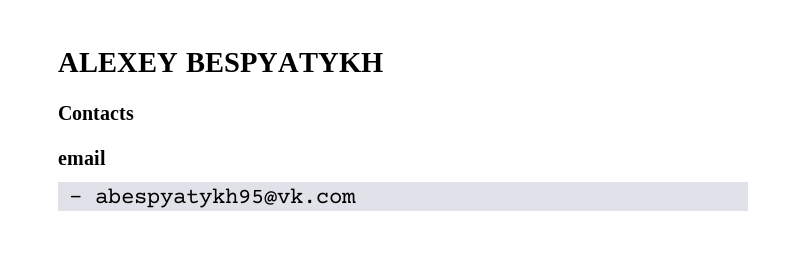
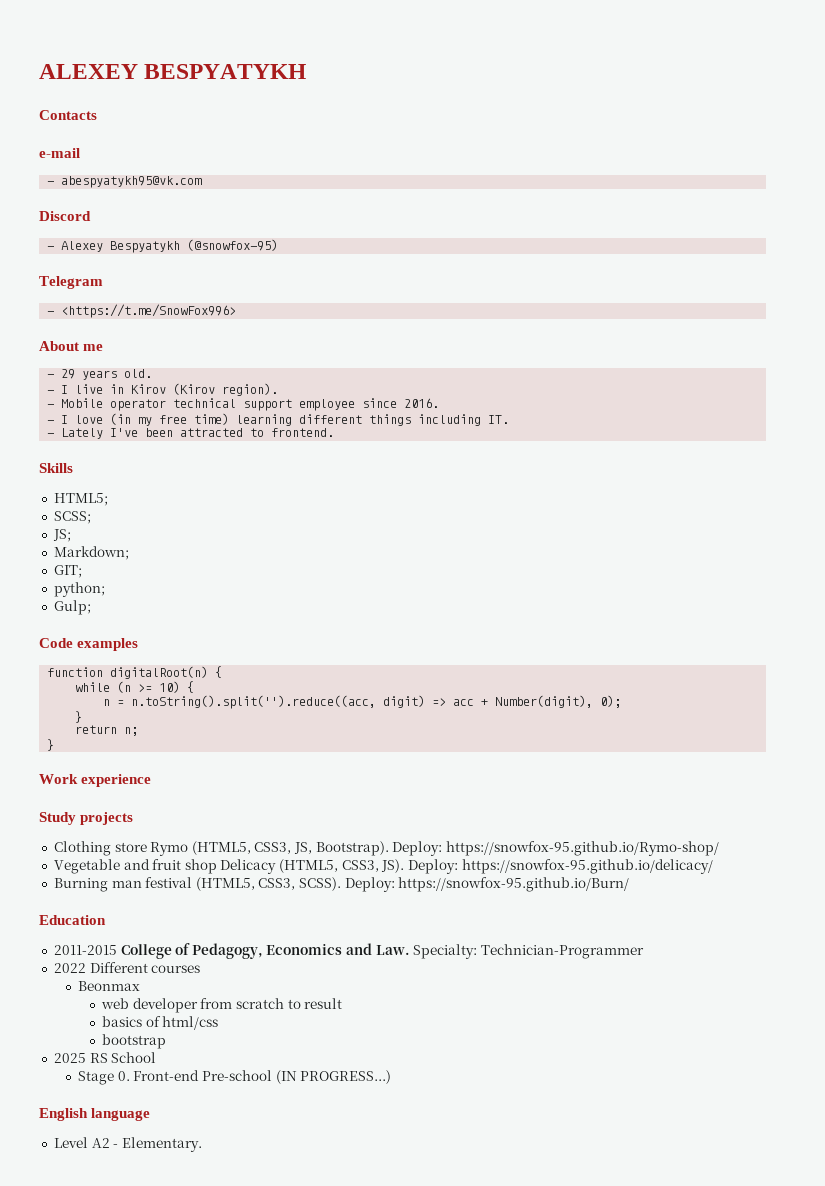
- email
+ e-mail
+ Discord
+ - Alexey Bespyatykh (@snowfox-95)
+ Telegram
+ - <https://t.me/SnowFox996>
+ About me
+ - 29 years old.
+ - I live in Kirov (Kirov region).
+ - Mobile operator technical support employee since 2016.
+ - I love (in my free time) learning different things including IT.
+ - Lately I've been attracted to frontend.
+ Skills
+ HTML5;
+ SCSS;
+ JS;
+ Markdown;
+ GIT;
+ python;
+ Gulp;
+ Code examples
+ function digitalRoot(n) {
+ while (n >= 10) {
+ n = n.toString().split('').reduce((acc, digit) => acc + Number(digit), 0);
+ }
+ return n;
+ }
+ Work experience
+ Study projects
+ Clothing store Rymo (HTML5, CSS3, JS, Bootstrap). Deploy: https://snowfox-95.github.io/Rymo-shop/
+ Vegetable and fruit shop Delicacy (HTML5, CSS3, JS). Deploy: https://snowfox-95.github.io/delicacy/
+ Burning man festival (HTML5, CSS3, SCSS). Deploy: https://snowfox-95.github.io/Burn/
+ Education
+ 2011-2015 College of Pedagogy, Economics and Law. Specialty: Technician-Programmer
+ 2022 Different courses
+ Beonmax
+ web developer from scratch to result
+ basics of html/css
+ bootstrap
+ 2025 RS School
+ Stage 0. Front-end Pre-school (IN PROGRESS...)
+ English language
+ Level A2 - Elementary.

